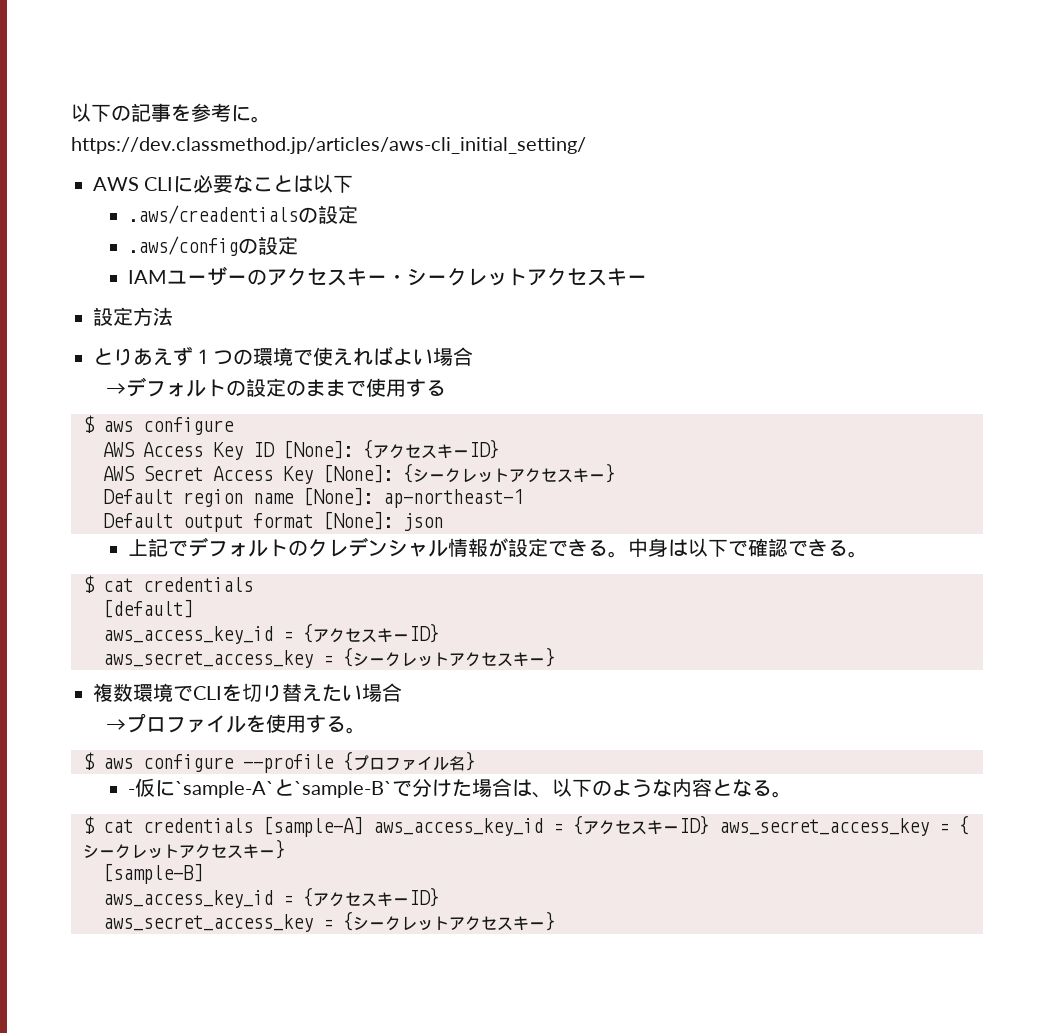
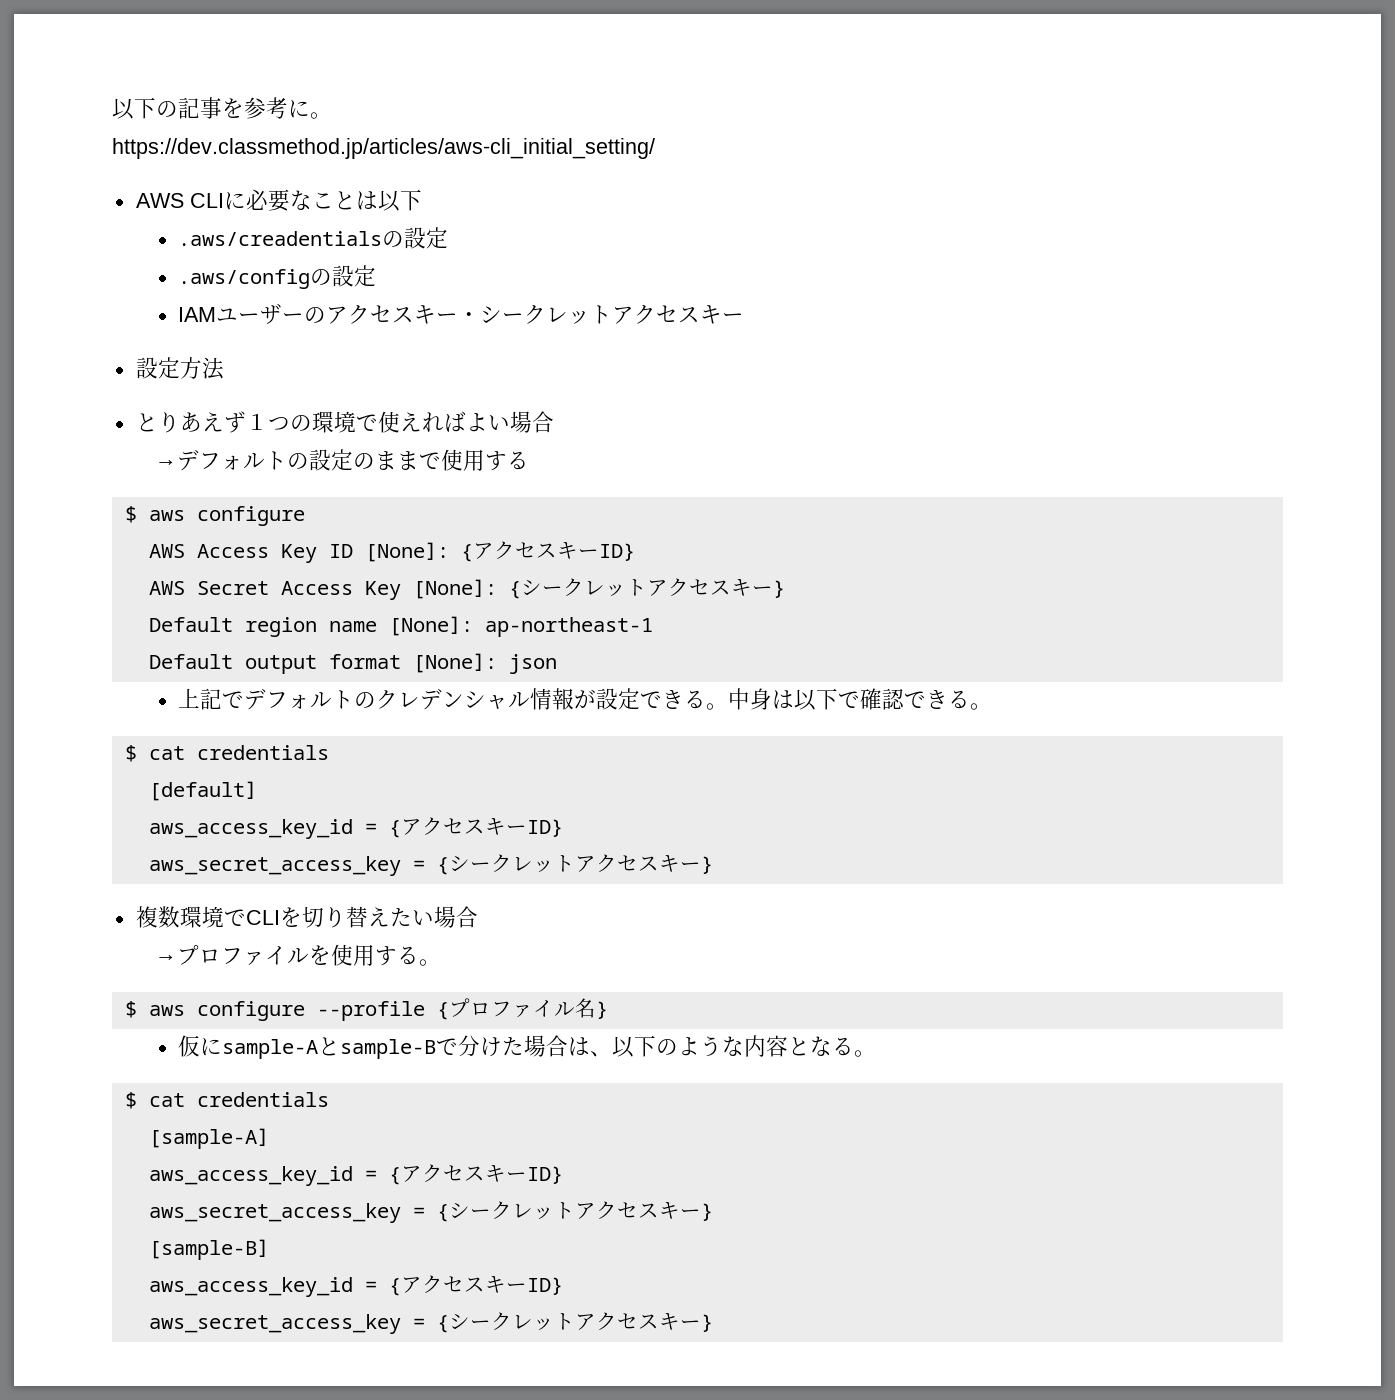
- -仮に`sample-A`と`sample-B`で分けた場合は、以下のような内容となる。
- $ cat credentials [sample-A] aws_access_key_id = {アクセスキーID} aws_secret_access_key = {シークレットアクセスキー}
+ 仮にsample-Aとsample-Bで分けた場合は、以下のような内容となる。
+ $ cat credentials
+ [sample-A]
+ aws_access_key_id = {アクセスキーID}
+ aws_secret_access_key = {シークレットアクセスキー}

